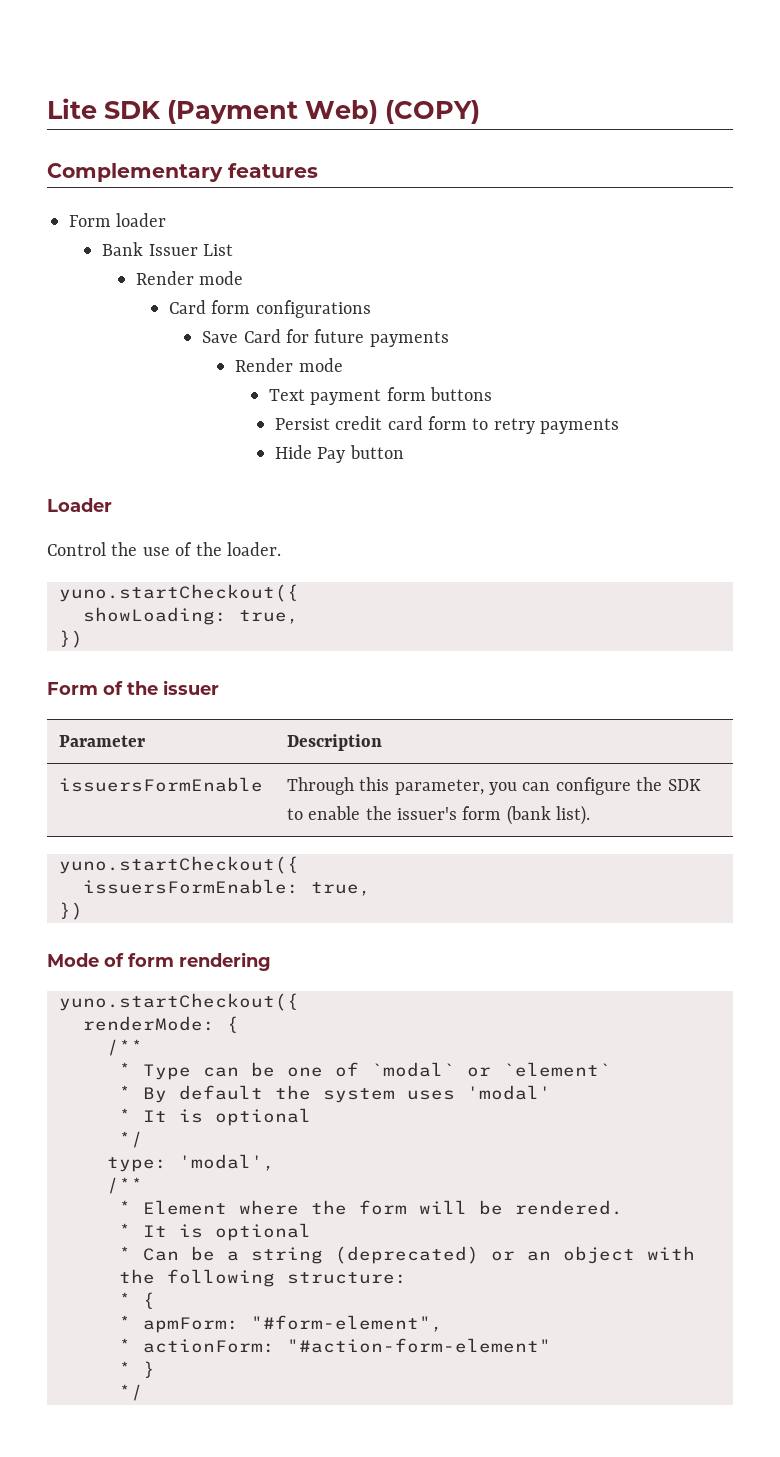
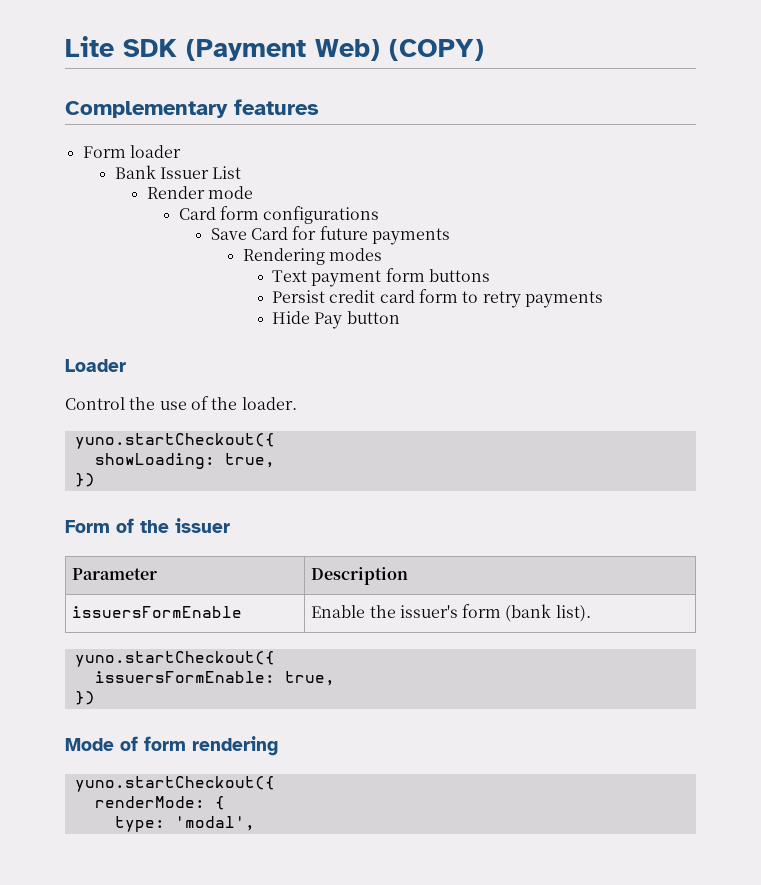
  Save Card for future payments
- Render mode
+ Rendering modes
- issuersFormEnable | Through this parameter, you can configure the SDK to enable the issuer's form (bank list).
+ issuersFormEnable | Enable the issuer's form (bank list).
  renderMode: {
- /**
- * Type can be one of `modal` or `element`
- * By default the system uses 'modal'
- * It is optional
- */
  type: 'modal',
- /**
- * Element where the form will be rendered.
- * It is optional
- * Can be a string (deprecated) or an object with the following structure:
- * {
- * apmForm: "#form-element",
- * actionForm: "#action-form-element"
- * }
- */

